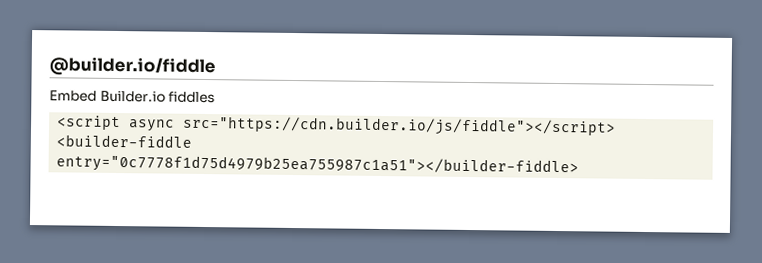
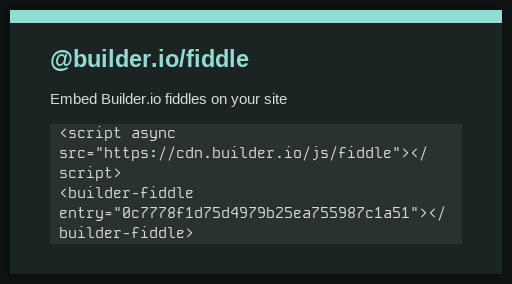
- Embed Builder.io fiddles
+ Embed Builder.io fiddles on your site

